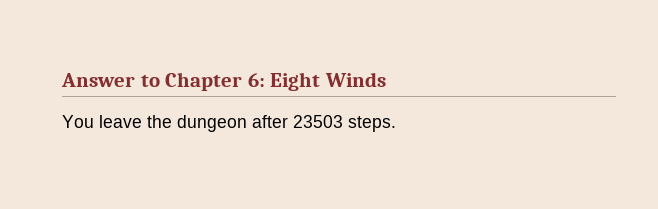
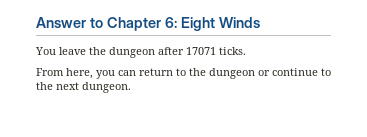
- You leave the dungeon after 23503 steps.
+ You leave the dungeon after 17071 ticks.
+ From here, you can return to the dungeon or continue to the next dungeon.

